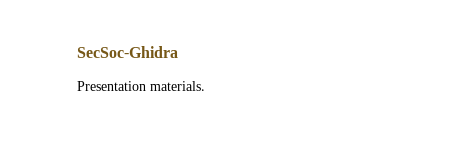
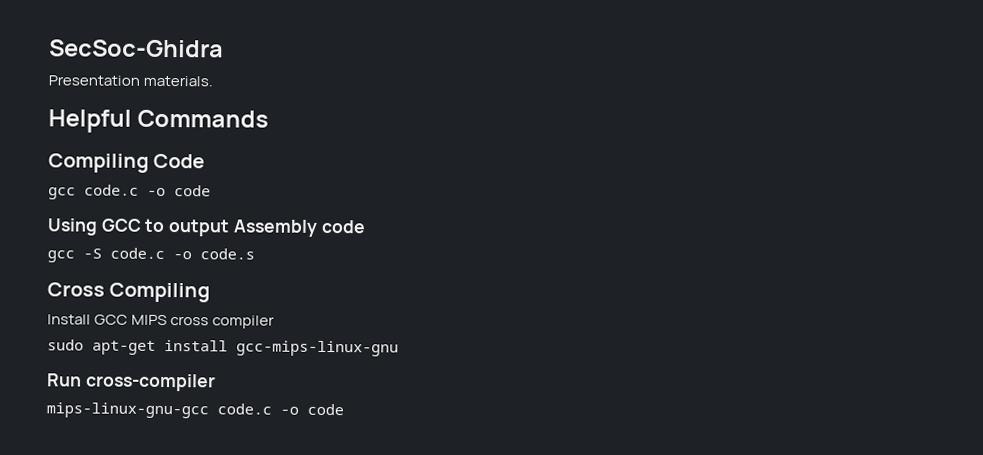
+ Helpful Commands
+ Compiling Code
+ gcc code.c -o code
+ Using GCC to output Assembly code
+ gcc -S code.c -o code.s
+ Cross Compiling
+ Install GCC MIPS cross compiler
+ sudo apt-get install gcc-mips-linux-gnu
+ Run cross-compiler
+ mips-linux-gnu-gcc code.c -o code

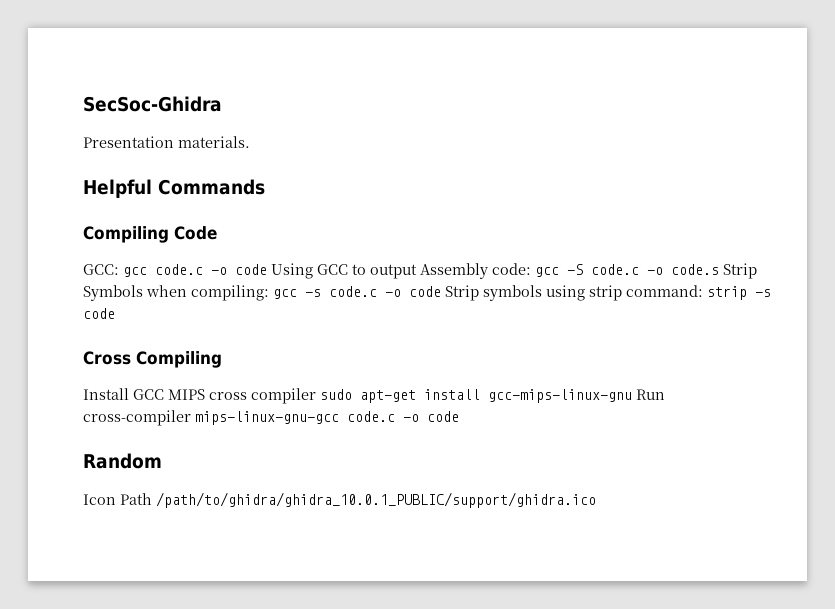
- gcc code.c -o code
- Using GCC to output Assembly code
- gcc -S code.c -o code.s
+ GCC: gcc code.c -o code Using GCC to output Assembly code: gcc -S code.c -o code.s Strip Symbols when compiling: gcc -s code.c -o code Strip symbols using strip command: strip -s code
- Install GCC MIPS cross compiler
- sudo apt-get install gcc-mips-linux-gnu
- Run cross-compiler
- mips-linux-gnu-gcc code.c -o code
+ Install GCC MIPS cross compiler sudo apt-get install gcc-mips-linux-gnu Run cross-compiler mips-linux-gnu-gcc code.c -o code
+ Random
+ Icon Path /path/to/ghidra/ghidra_10.0.1_PUBLIC/support/ghidra.ico

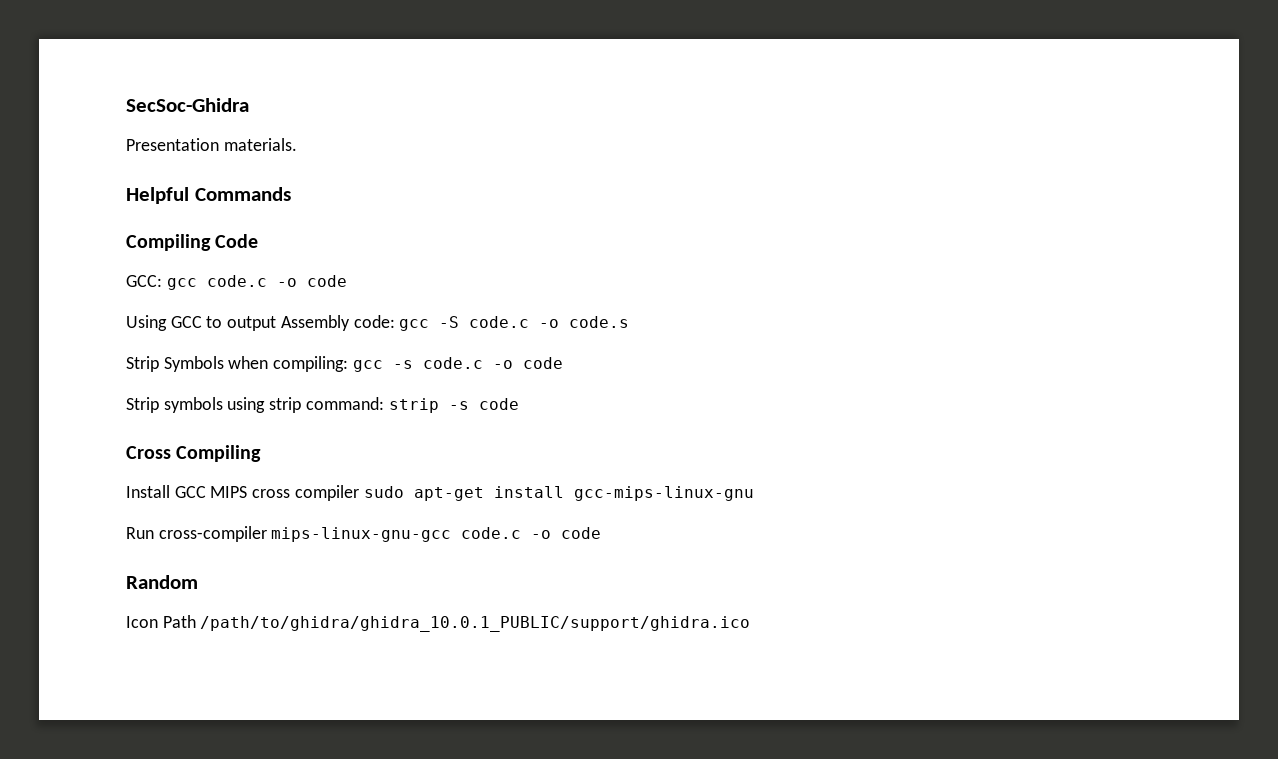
- GCC: gcc code.c -o code Using GCC to output Assembly code: gcc -S code.c -o code.s Strip Symbols when compiling: gcc -s code.c -o code Strip symbols using strip command: strip -s code
+ GCC: gcc code.c -o code
+ Using GCC to output Assembly code: gcc -S code.c -o code.s
+ Strip Symbols when compiling: gcc -s code.c -o code
+ Strip symbols using strip command: strip -s code
- Install GCC MIPS cross compiler sudo apt-get install gcc-mips-linux-gnu Run cross-compiler mips-linux-gnu-gcc code.c -o code
+ Install GCC MIPS cross compiler sudo apt-get install gcc-mips-linux-gnu
+ Run cross-compiler mips-linux-gnu-gcc code.c -o code

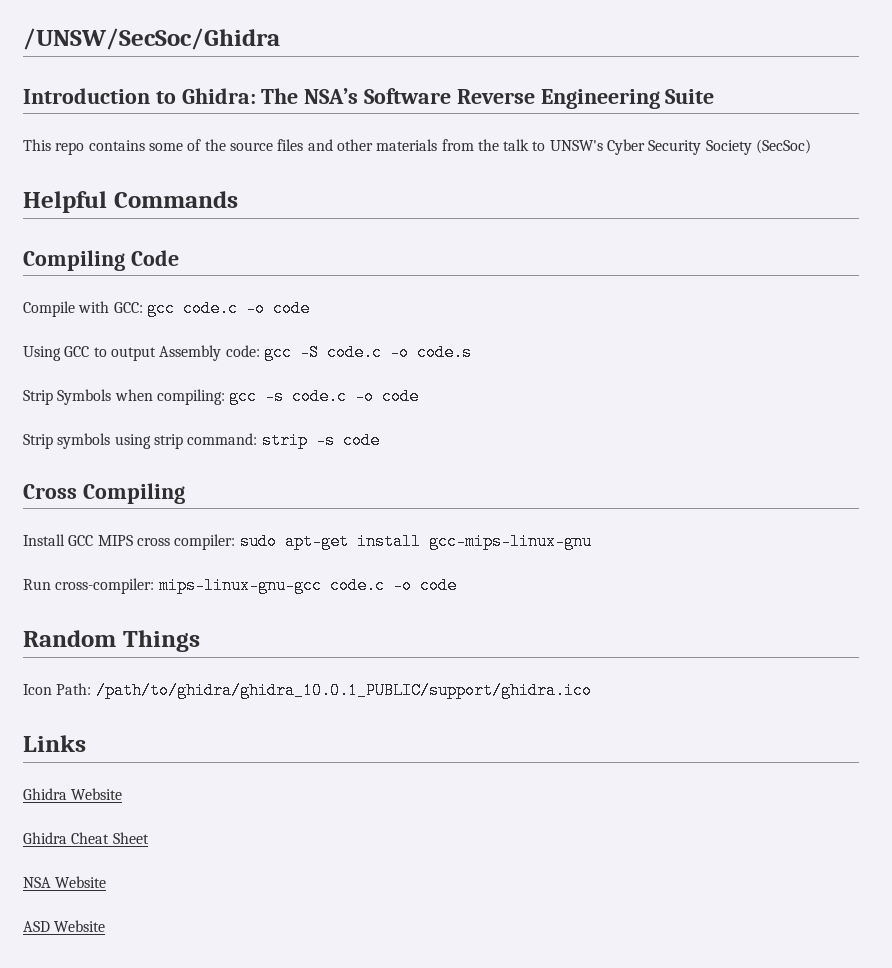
- SecSoc-Ghidra
- Presentation materials.
+ /UNSW/SecSoc/Ghidra
+ Introduction to Ghidra: The NSA’s Software Reverse Engineering Suite
+ This repo contains some of the source files and other materials from the talk to UNSW's Cyber Security Society (SecSoc)
- GCC: gcc code.c -o code
+ Compile with GCC: gcc code.c -o code
- Install GCC MIPS cross compiler sudo apt-get install gcc-mips-linux-gnu
+ Install GCC MIPS cross compiler: sudo apt-get install gcc-mips-linux-gnu
- Run cross-compiler mips-linux-gnu-gcc code.c -o code
+ Run cross-compiler: mips-linux-gnu-gcc code.c -o code
- Random
+ Random Things
- Icon Path /path/to/ghidra/ghidra_10.0.1_PUBLIC/support/ghidra.ico
+ Icon Path: /path/to/ghidra/ghidra_10.0.1_PUBLIC/support/ghidra.ico
+ Links
+ Ghidra Website
+ Ghidra Cheat Sheet
+ NSA Website
+ ASD Website

